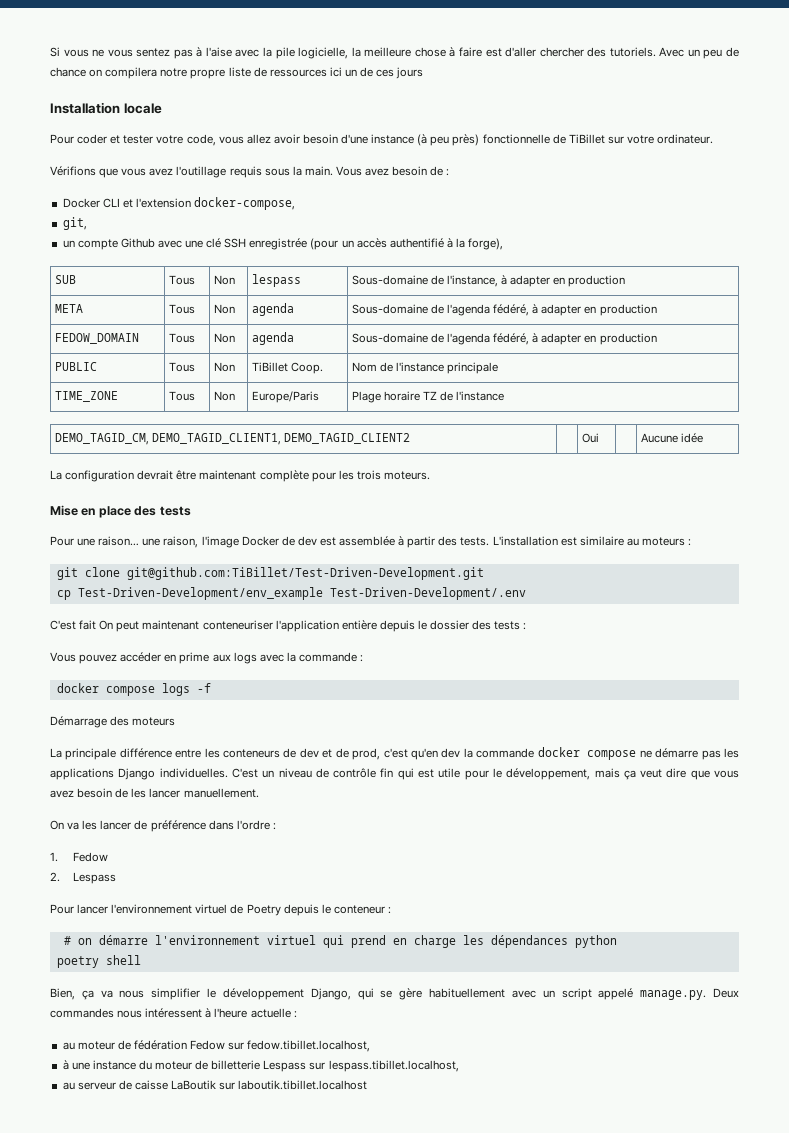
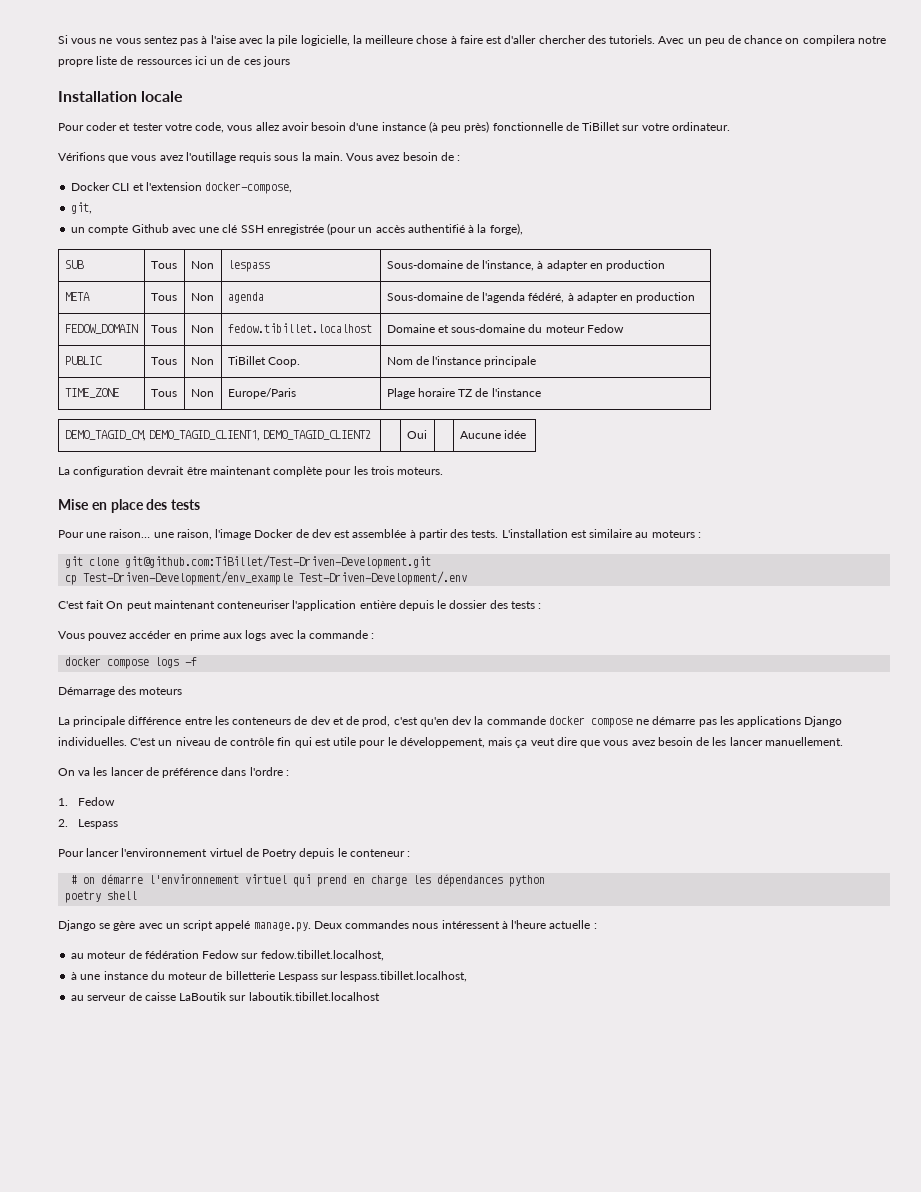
- FEDOW_DOMAIN | Tous | Non | agenda | Sous-domaine de l'agenda fédéré, à adapter en production
+ FEDOW_DOMAIN | Tous | Non | fedow.tibillet.localhost | Domaine et sous-domaine du moteur Fedow
- Bien, ça va nous simplifier le développement Django, qui se gère habituellement avec un script appelé manage.py. Deux commandes nous intéressent à l'heure actuelle :
+ Django se gère avec un script appelé manage.py. Deux commandes nous intéressent à l'heure actuelle :

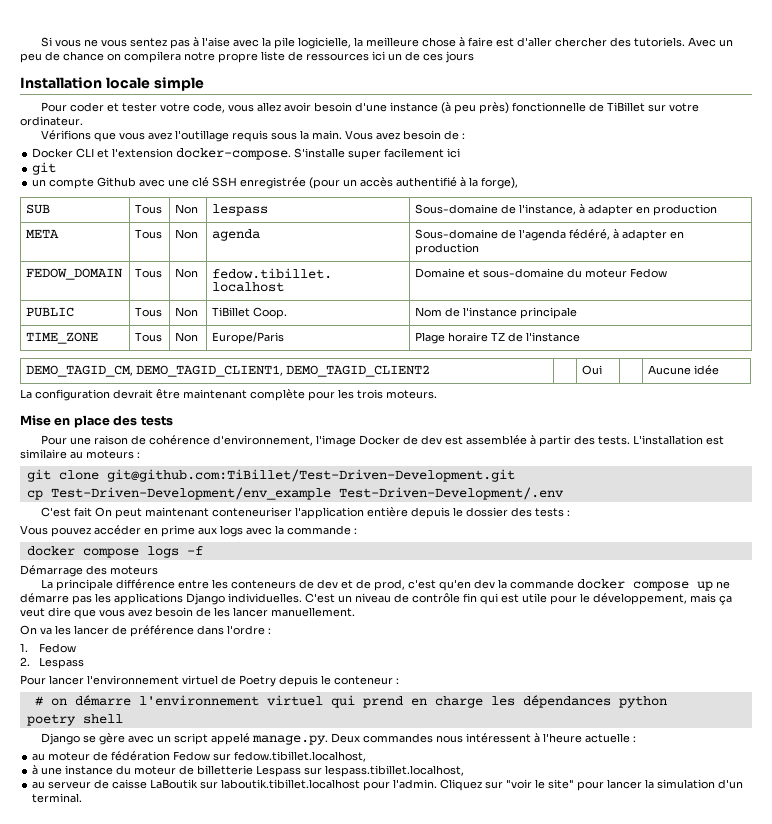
- Installation locale
+ Installation locale simple
- Docker CLI et l'extension docker-compose,
- git,
+ Docker CLI et l'extension docker-compose. S'installe super facilement ici
+ git
- Pour une raison… une raison, l'image Docker de dev est assemblée à partir des tests.
+ Pour une raison de cohérence d'environnement, l'image Docker de dev est assemblée à partir des tests.
- La principale différence entre les conteneurs de dev et de prod, c'est qu'en dev la commande docker compose ne démarre pas les applications Django individuelles.
+ La principale différence entre les conteneurs de dev et de prod, c'est qu'en dev la commande docker compose up ne démarre pas les applications Django individuelles.
- au serveur de caisse LaBoutik sur laboutik.tibillet.localhost
+ au serveur de caisse LaBoutik sur laboutik.tibillet.localhost pour l'admin. Cliquez sur "voir le site" pour lancer la simulation d'un terminal.

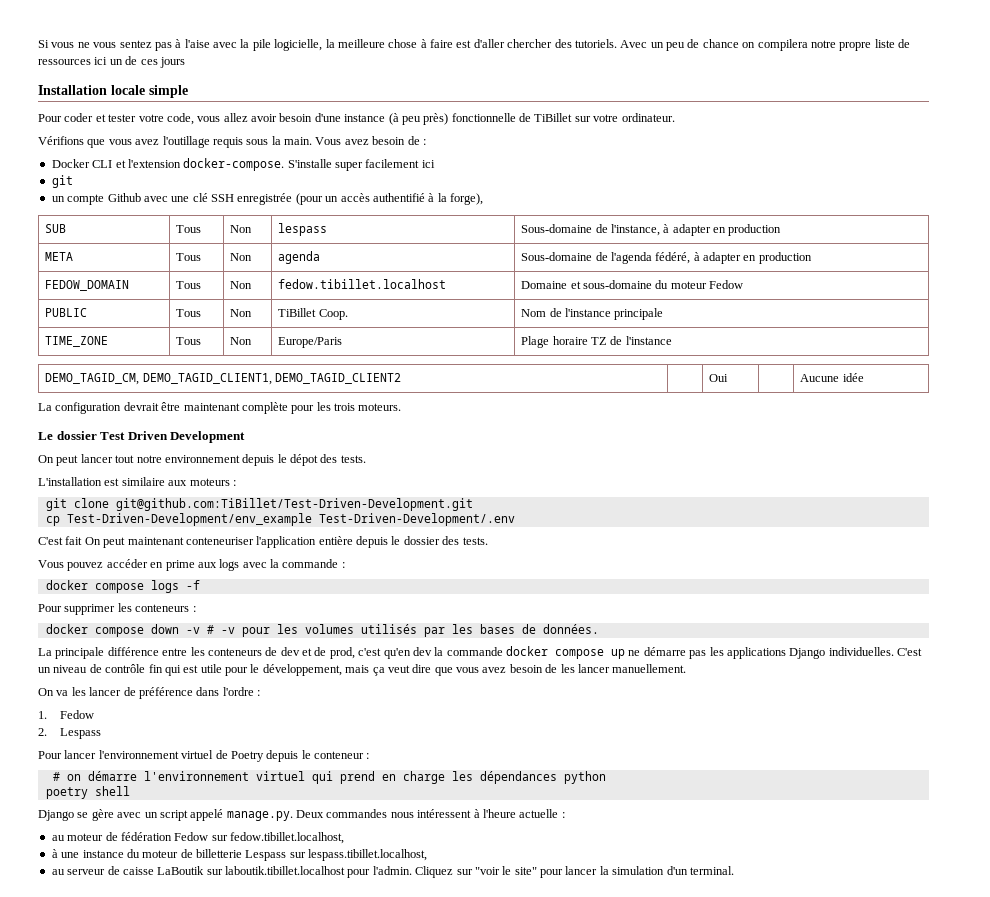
- Mise en place des tests
- Pour une raison de cohérence d'environnement, l'image Docker de dev est assemblée à partir des tests. L'installation est similaire au moteurs :
+ Le dossier Test Driven Development
+ On peut lancer tout notre environnement depuis le dépot des tests.
+ L'installation est similaire aux moteurs :
- C'est fait On peut maintenant conteneuriser l'application entière depuis le dossier des tests :
+ C'est fait On peut maintenant conteneuriser l'application entière depuis le dossier des tests.
- Démarrage des moteurs
+ Pour supprimer les conteneurs :
+ docker compose down -v # -v pour les volumes utilisés par les bases de données.

